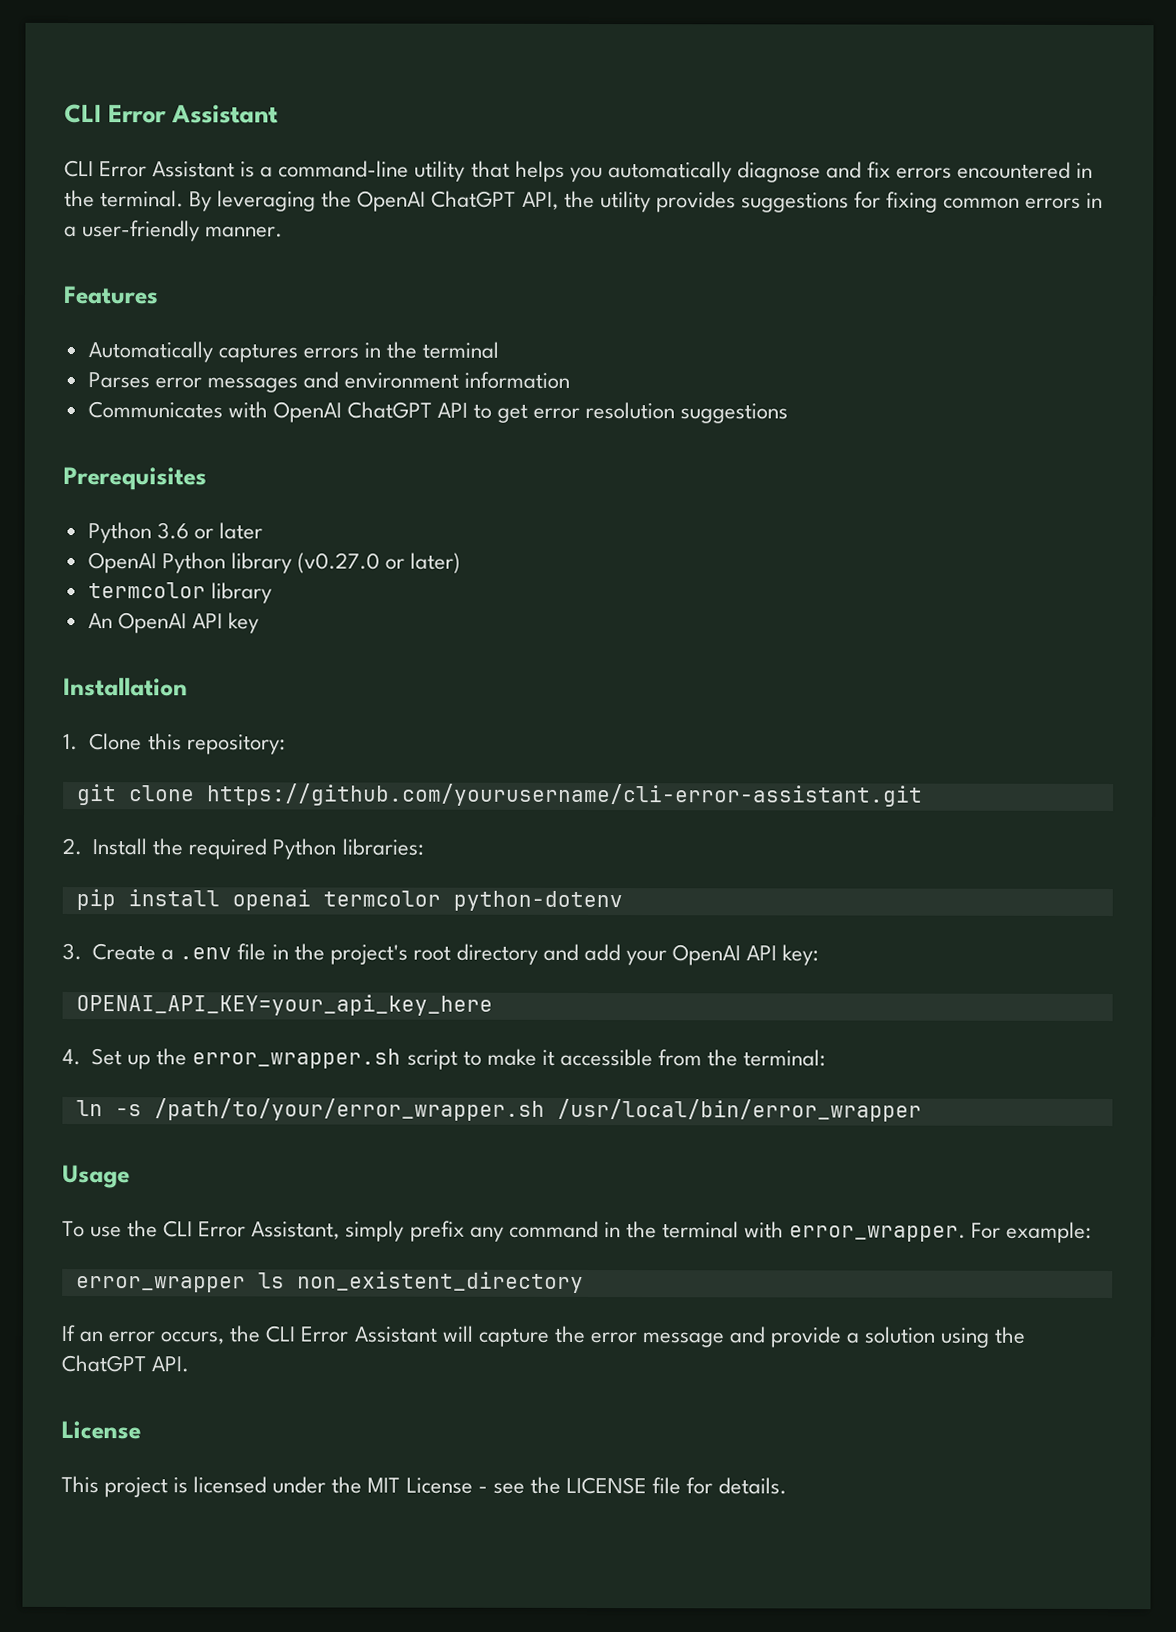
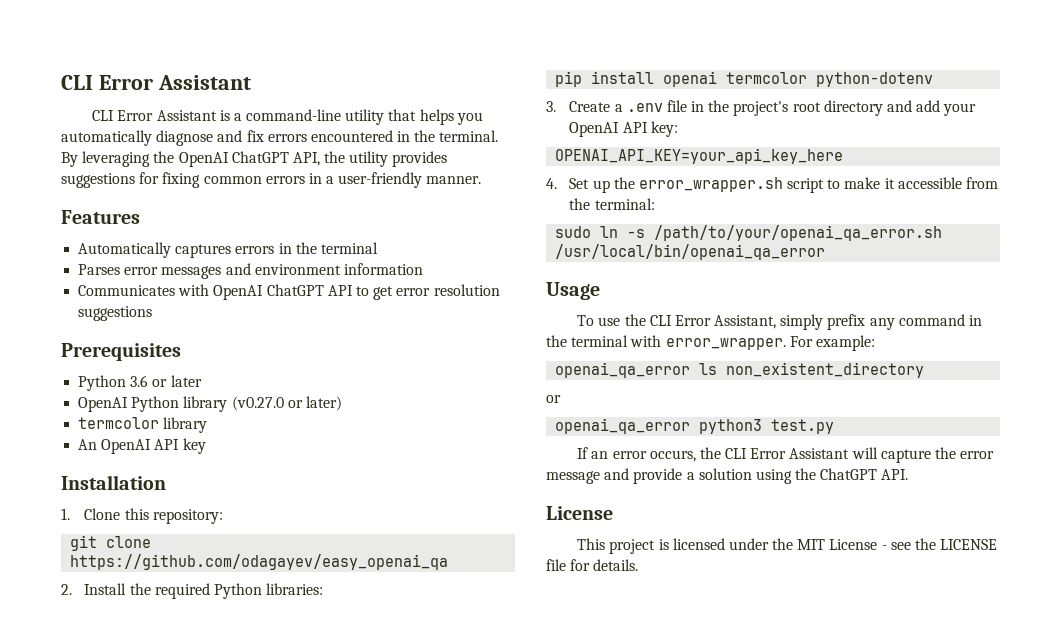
- git clone https://github.com/yourusername/cli-error-assistant.git
+ git clone https://github.com/odagayev/easy_openai_qa
- ln -s /path/to/your/error_wrapper.sh /usr/local/bin/error_wrapper
+ sudo ln -s /path/to/your/openai_qa_error.sh /usr/local/bin/openai_qa_error
- error_wrapper ls non_existent_directory
+ openai_qa_error ls non_existent_directory
+ or
+ openai_qa_error python3 test.py

